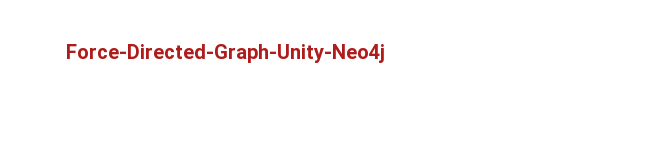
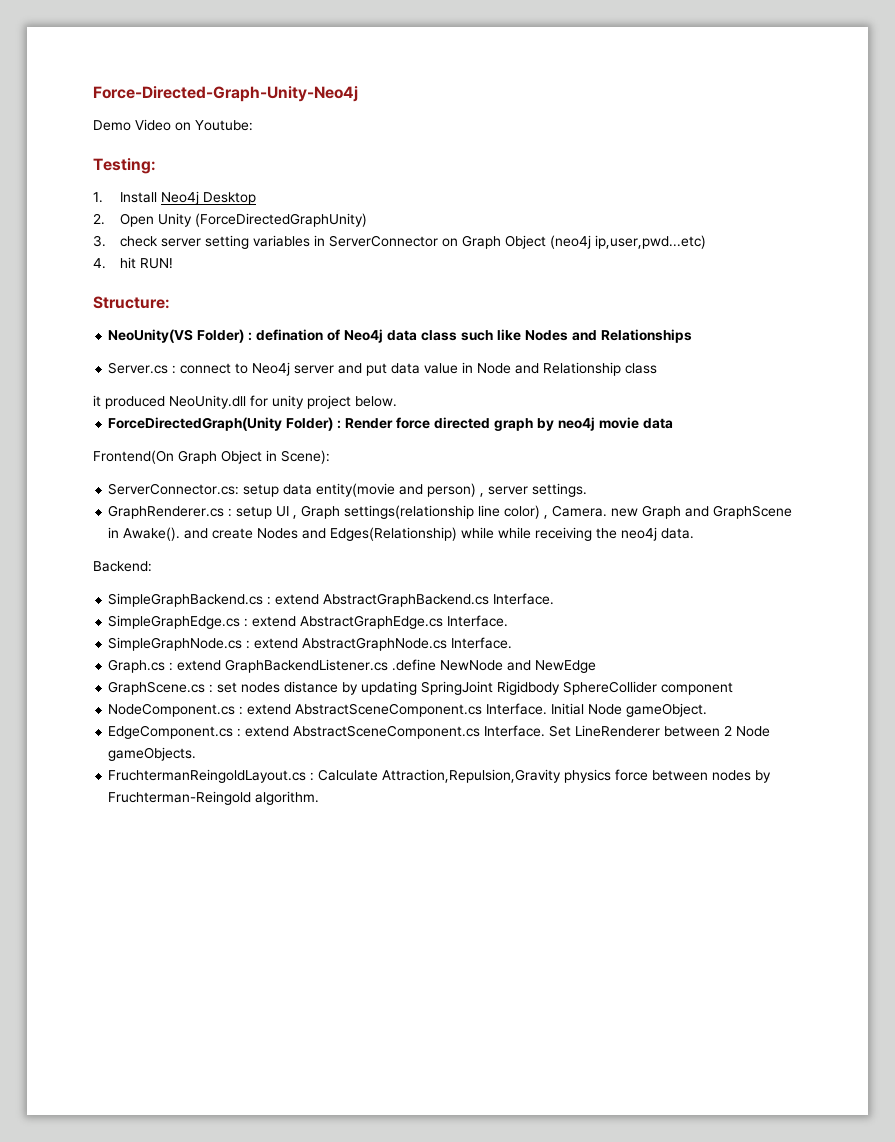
+ Demo Video on Youtube:
+ Testing:
+ 1. Install Neo4j Desktop
+ 2. Open Unity (ForceDirectedGraphUnity)
+ 3. check server setting variables in ServerConnector on Graph Object (neo4j ip,user,pwd...etc)
+ 4. hit RUN!
+ Structure:
+ NeoUnity(VS Folder) : defination of Neo4j data class such like Nodes and Relationships
+ Server.cs : connect to Neo4j server and put data value in Node and Relationship class
+ it produced NeoUnity.dll for unity project below.
+ ForceDirectedGraph(Unity Folder) : Render force directed graph by neo4j movie data
+ Frontend(On Graph Object in Scene):
+ ServerConnector.cs: setup data entity(movie and person) , server settings.
+ GraphRenderer.cs : setup UI , Graph settings(relationship line color) , Camera. new Graph and GraphScene in Awake(). and create Nodes and Edges(Relationship) while while receiving the neo4j data.
+ Backend:
+ SimpleGraphBackend.cs : extend AbstractGraphBackend.cs Interface.
+ SimpleGraphEdge.cs : extend AbstractGraphEdge.cs Interface.
+ SimpleGraphNode.cs : extend AbstractGraphNode.cs Interface.
+ Graph.cs : extend GraphBackendListener.cs .define NewNode and NewEdge
+ GraphScene.cs : set nodes distance by updating SpringJoint Rigidbody SphereCollider component
+ NodeComponent.cs : extend AbstractSceneComponent.cs Interface. Initial Node gameObject.
+ EdgeComponent.cs : extend AbstractSceneComponent.cs Interface. Set LineRenderer between 2 Node gameObjects.
+ FruchtermanReingoldLayout.cs : Calculate Attraction,Repulsion,Gravity physics force between nodes by Fruchterman-Reingold algorithm.

